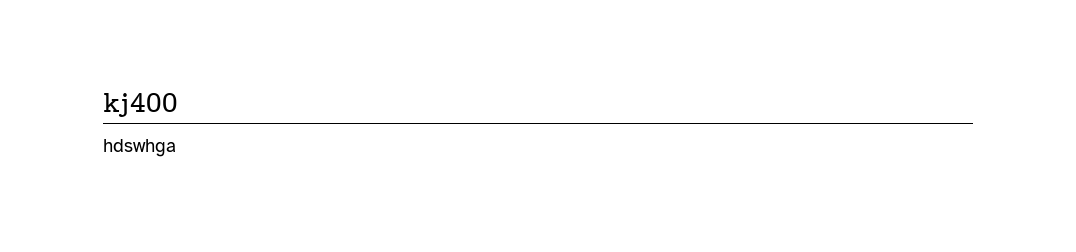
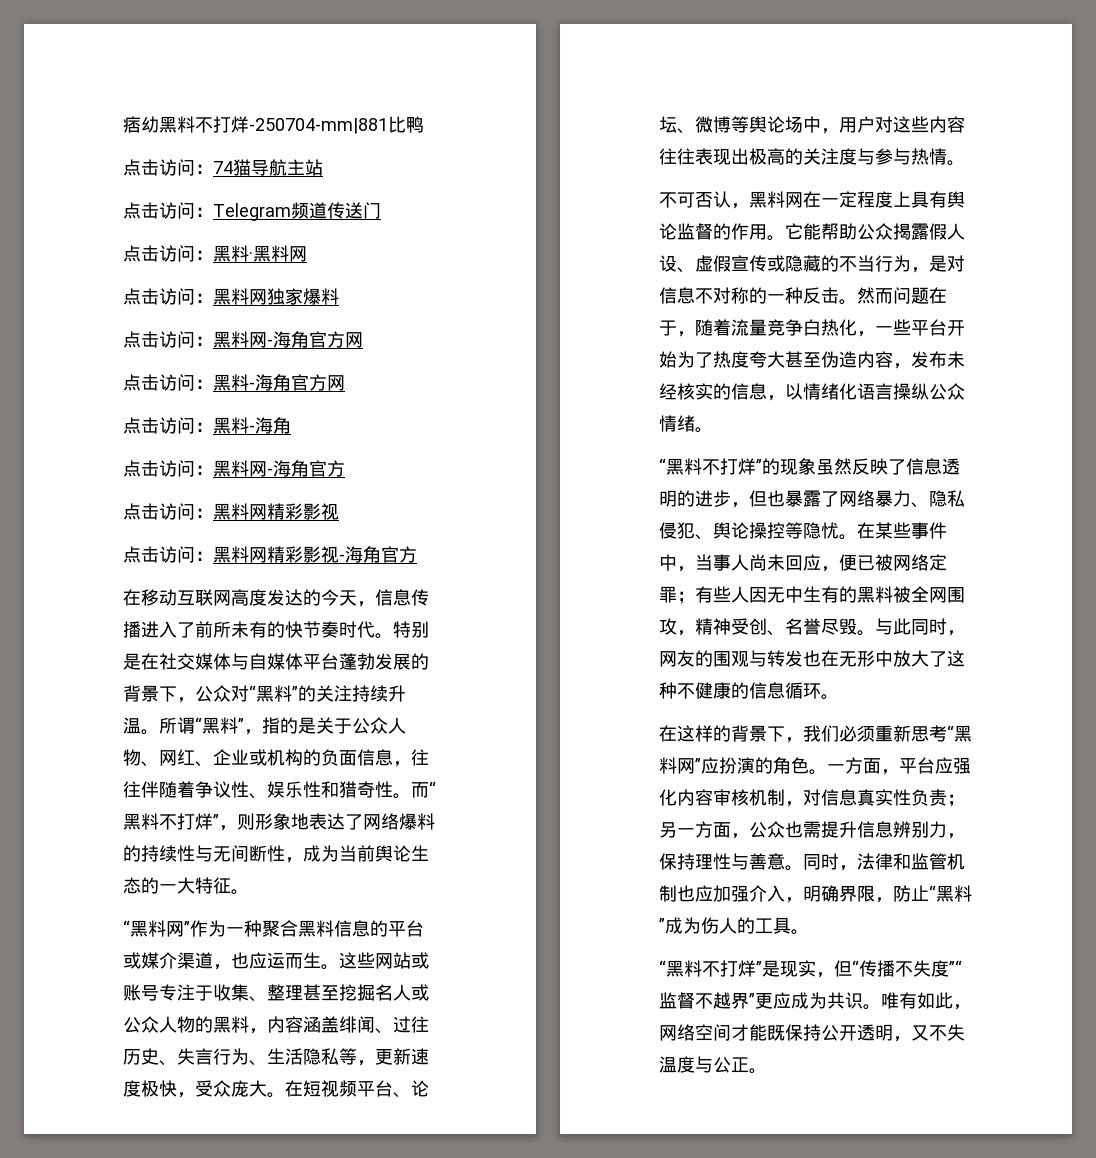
- kj400
- hdswhga
+ 痞幼黑料不打烊-250704-mm|881比鸭
+ 点击访问：74猫导航主站
+ 点击访问：Telegram频道传送门
+ 点击访问：黑料·黑料网
+ 点击访问：黑料网独家爆料
+ 点击访问：黑料网-海角官方网
+ 点击访问：黑料-海角官方网
+ 点击访问：黑料-海角
+ 点击访问：黑料网-海角官方
+ 点击访问：黑料网精彩影视
+ 点击访问：黑料网精彩影视-海角官方
+ 在移动互联网高度发达的今天，信息传播进入了前所未有的快节奏时代。特别是在社交媒体与自媒体平台蓬勃发展的背景下，公众对“黑料”的关注持续升温。所谓“黑料”，指的是关于公众人物、网红、企业或机构的负面信息，往往伴随着争议性、娱乐性和猎奇性。而“黑料不打烊”，则形象地表达了网络爆料的持续性与无间断性，成为当前舆论生态的一大特征。
+ “黑料网”作为一种聚合黑料信息的平台或媒介渠道，也应运而生。这些网站或账号专注于收集、整理甚至挖掘名人或公众人物的黑料，内容涵盖绯闻、过往历史、失言行为、生活隐私等，更新速度极快，受众庞大。在短视频平台、论坛、微博等舆论场中，用户对这些内容往往表现出极高的关注度与参与热情。
+ 不可否认，黑料网在一定程度上具有舆论监督的作用。它能帮助公众揭露假人设、虚假宣传或隐藏的不当行为，是对信息不对称的一种反击。然而问题在于，随着流量竞争白热化，一些平台开始为了热度夸大甚至伪造内容，发布未经核实的信息，以情绪化语言操纵公众情绪。
+ “黑料不打烊”的现象虽然反映了信息透明的进步，但也暴露了网络暴力、隐私侵犯、舆论操控等隐忧。在某些事件中，当事人尚未回应，便已被网络定罪；有些人因无中生有的黑料被全网围攻，精神受创、名誉尽毁。与此同时，网友的围观与转发也在无形中放大了这种不健康的信息循环。
+ 在这样的背景下，我们必须重新思考“黑料网”应扮演的角色。一方面，平台应强化内容审核机制，对信息真实性负责；另一方面，公众也需提升信息辨别力，保持理性与善意。同时，法律和监管机制也应加强介入，明确界限，防止“黑料”成为伤人的工具。
+ “黑料不打烊”是现实，但“传播不失度”“监督不越界”更应成为共识。唯有如此，网络空间才能既保持公开透明，又不失温度与公正。

